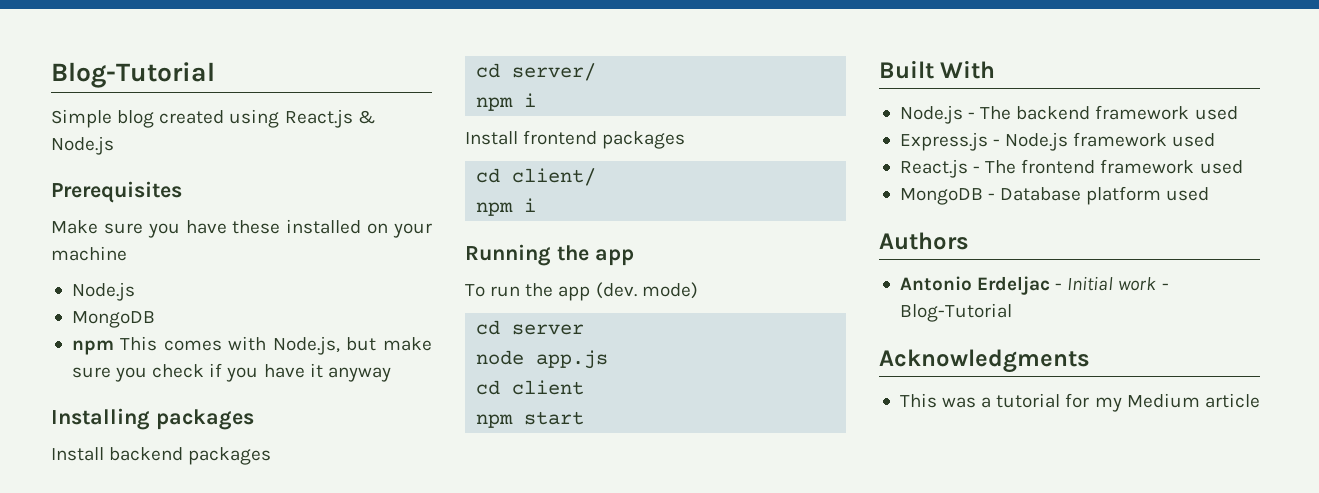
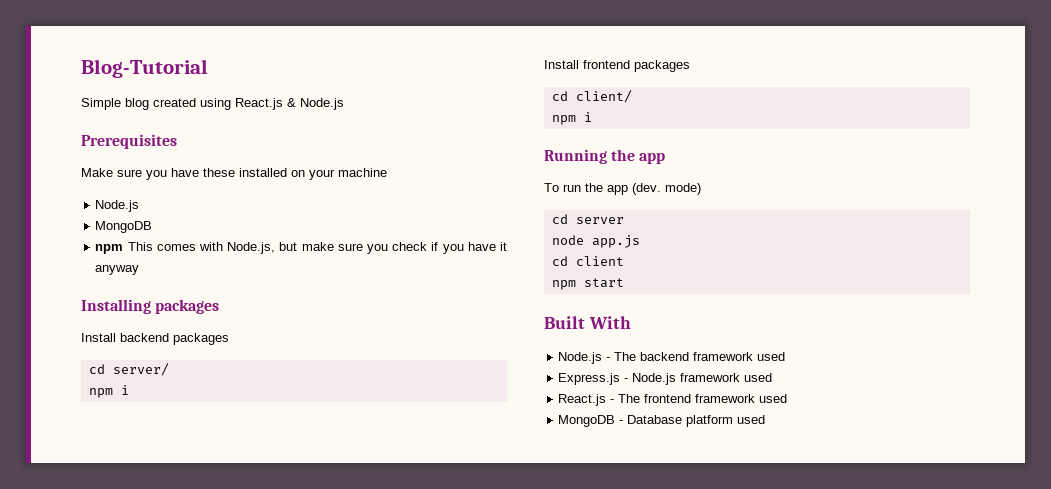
- Authors
- Antonio Erdeljac - Initial work - Blog-Tutorial
- Acknowledgments
- This was a tutorial for my Medium article

